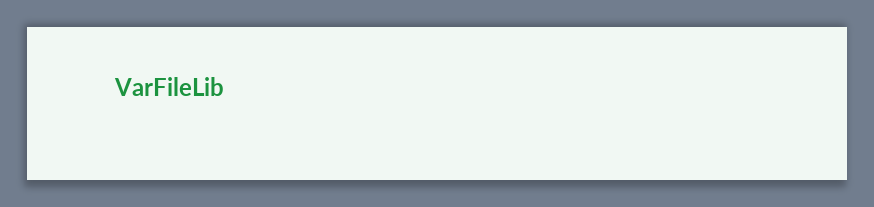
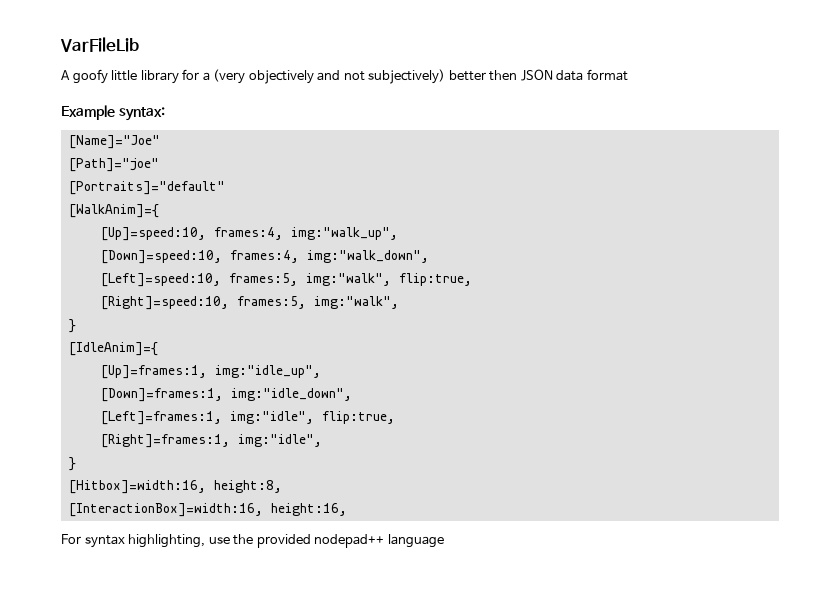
+ A goofy little library for a (very objectively and not subjectively) better then JSON data format
+ Example syntax:
+ [Name]="Joe"
+ [Path]="joe"
+ [Portraits]="default"
+ [WalkAnim]={
+ [Up]=speed:10, frames:4, img:"walk_up",
+ [Down]=speed:10, frames:4, img:"walk_down",
+ [Left]=speed:10, frames:5, img:"walk", flip:true,
+ [Right]=speed:10, frames:5, img:"walk",
+ }
+ [IdleAnim]={
+ [Up]=frames:1, img:"idle_up",
+ [Down]=frames:1, img:"idle_down",
+ [Left]=frames:1, img:"idle", flip:true,
+ [Right]=frames:1, img:"idle",
+ }
+ [Hitbox]=width:16, height:8,
+ [InteractionBox]=width:16, height:16,
+ For syntax highlighting, use the provided nodepad++ language

